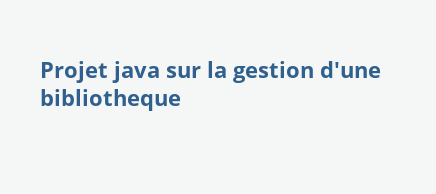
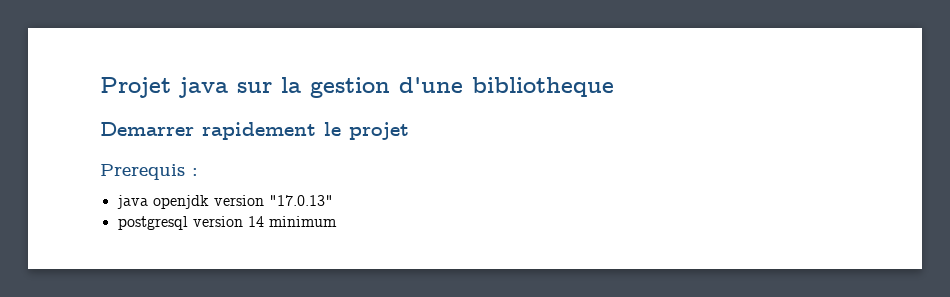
+ Demarrer rapidement le projet
+ Prerequis :
+ java openjdk version "17.0.13"
+ postgresql version 14 minimum

